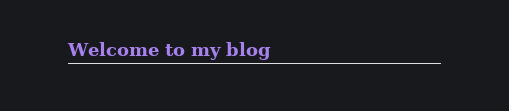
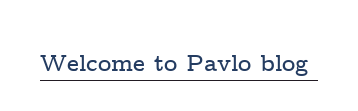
- Welcome to my blog
+ Welcome to Pavlo blog

